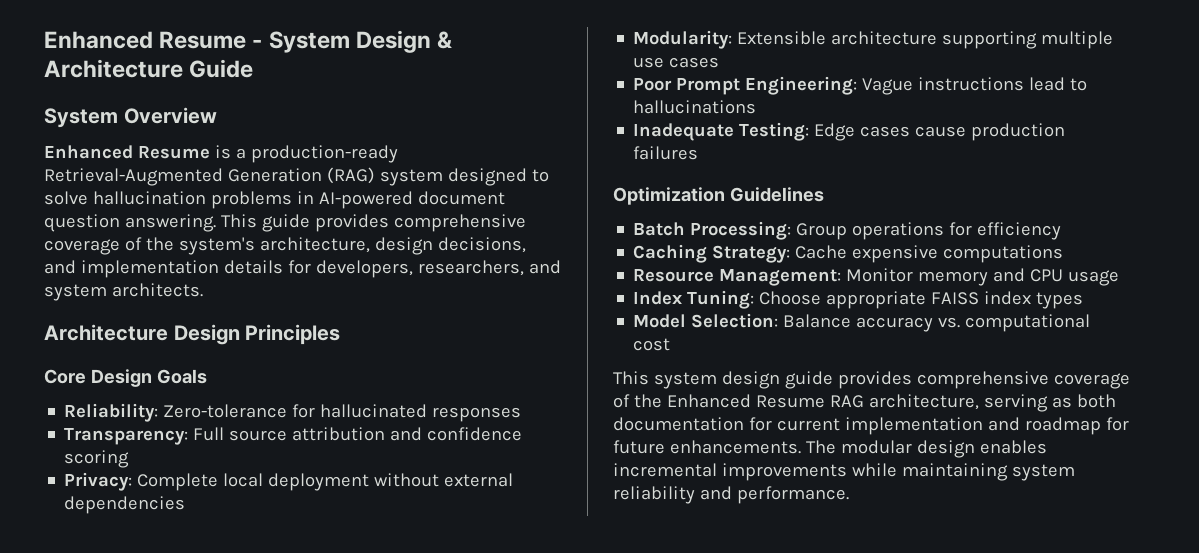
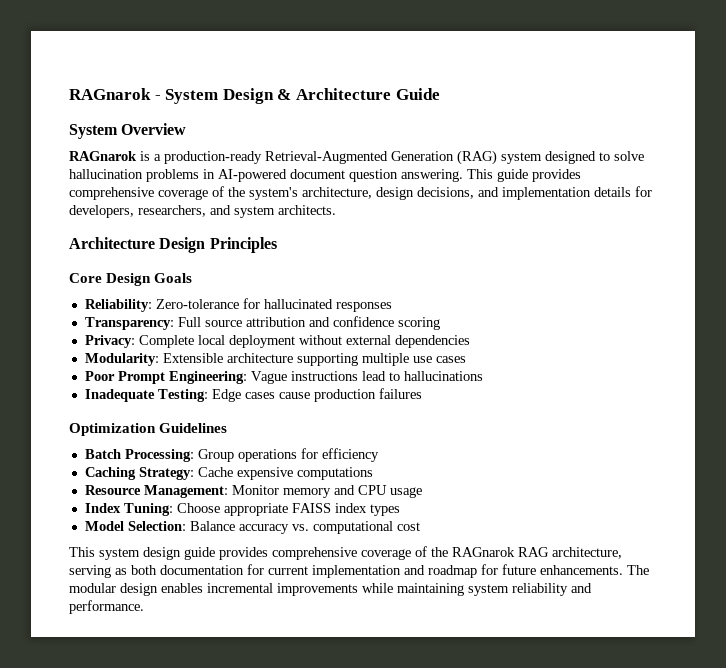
- Enhanced Resume - System Design & Architecture Guide
+ RAGnarok - System Design & Architecture Guide
- Enhanced Resume is a production-ready Retrieval-Augmented Generation (RAG) system designed to solve hallucination problems in AI-powered document question answering.
+ RAGnarok is a production-ready Retrieval-Augmented Generation (RAG) system designed to solve hallucination problems in AI-powered document question answering.
- This system design guide provides comprehensive coverage of the Enhanced Resume RAG architecture, serving as both documentation for current implementation and roadmap for future enhancements.
+ This system design guide provides comprehensive coverage of the RAGnarok RAG architecture, serving as both documentation for current implementation and roadmap for future enhancements.

